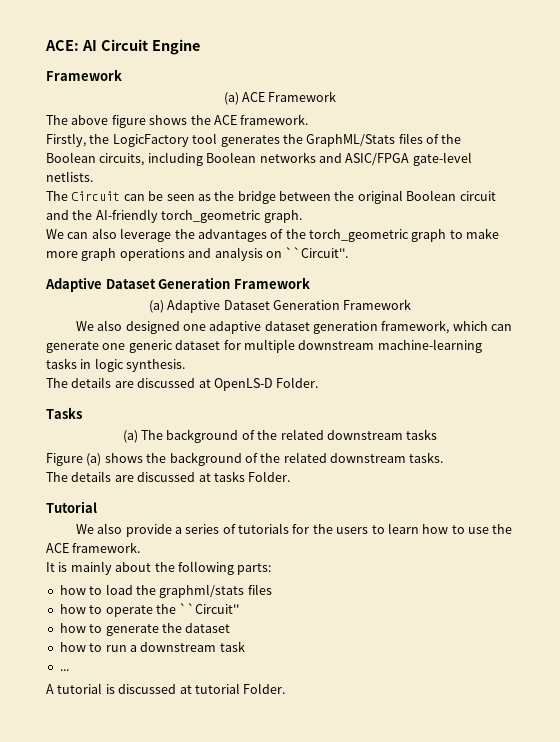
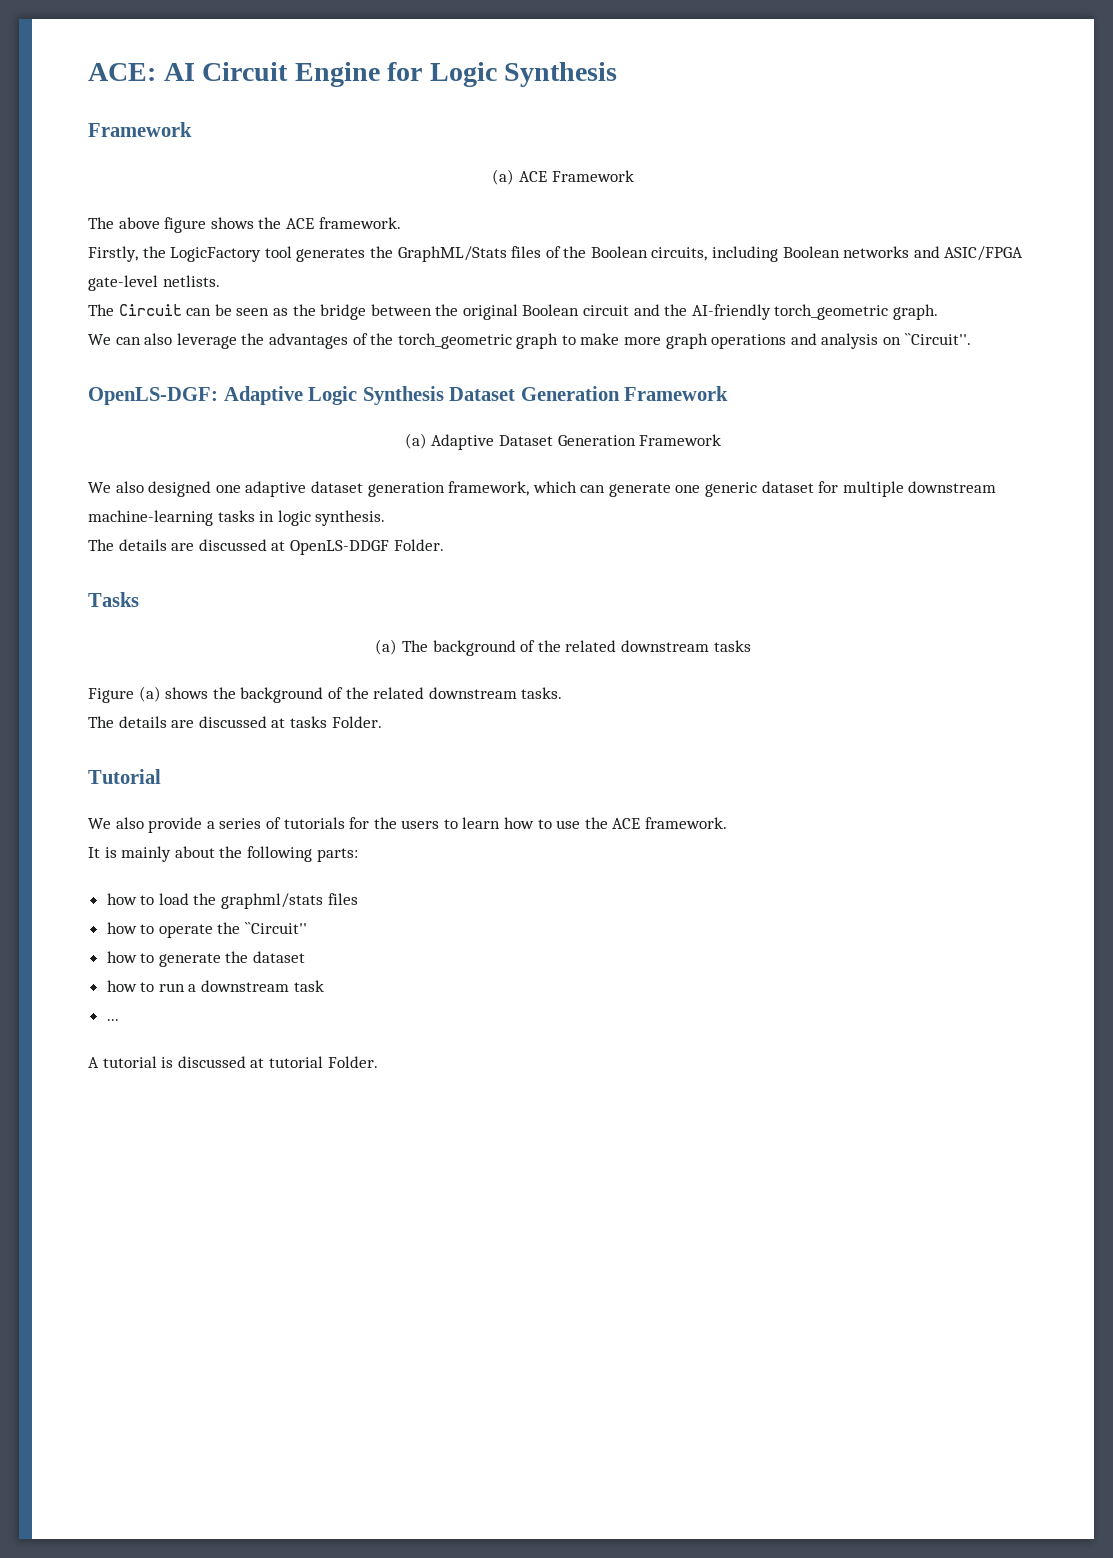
- ACE: AI Circuit Engine
+ ACE: AI Circuit Engine for Logic Synthesis
  We can also leverage the advantages of the torch_geometric graph to make more graph operations and analysis on ``Circuit''.
- Adaptive Dataset Generation Framework
+ OpenLS-DGF: Adaptive Logic Synthesis Dataset Generation Framework
- The details are discussed at OpenLS-D Folder.
+ The details are discussed at OpenLS-DDGF Folder.

